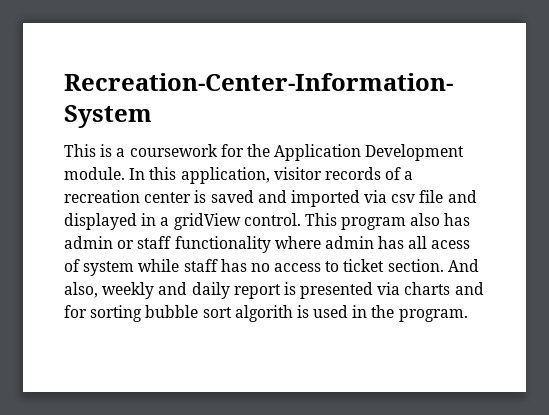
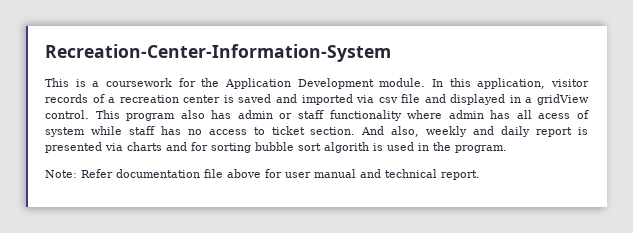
+ Note: Refer documentation file above for user manual and technical report.

